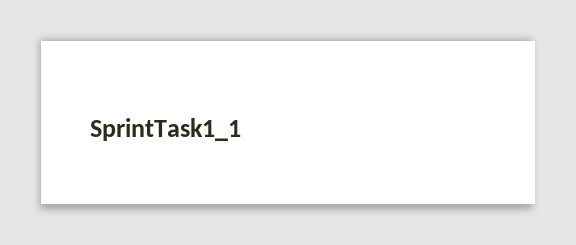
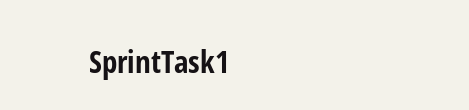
- SprintTask1_1
+ SprintTask1

